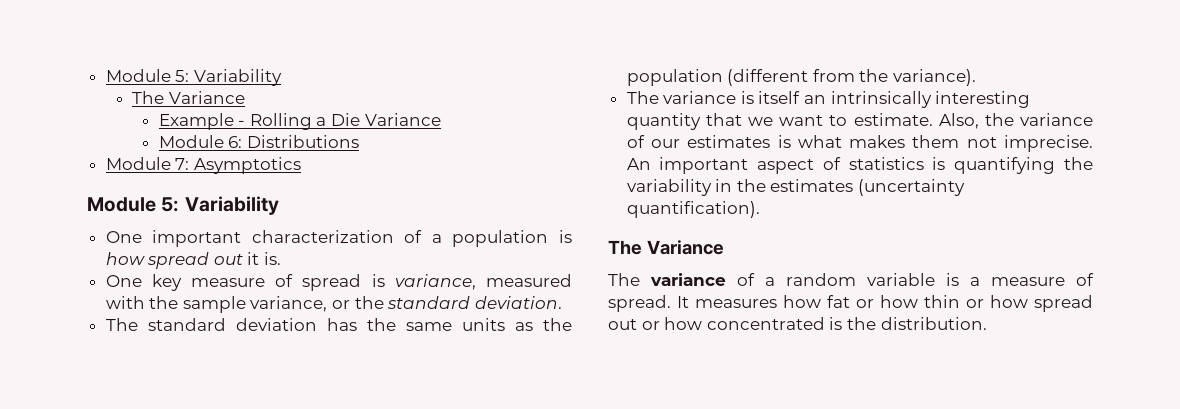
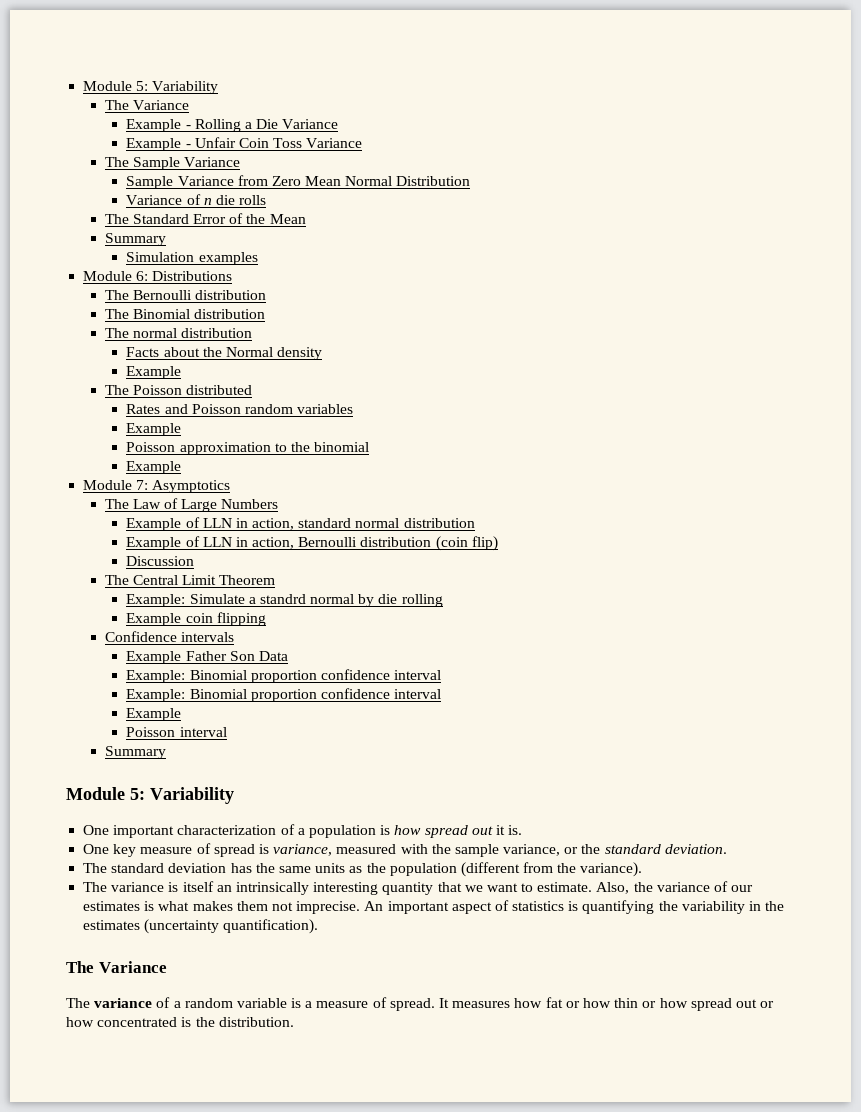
+ Example - Unfair Coin Toss Variance
+ The Sample Variance
+ Sample Variance from Zero Mean Normal Distribution
+ Variance of n die rolls
+ The Standard Error of the Mean
+ Summary
+ Simulation examples
  Module 6: Distributions
+ The Bernoulli distribution
+ The Binomial distribution
+ The normal distribution
+ Facts about the Normal density
+ Example
+ The Poisson distributed
+ Rates and Poisson random variables
+ Example
+ Poisson approximation to the binomial
+ Example
  Module 7: Asymptotics
+ The Law of Large Numbers
+ Example of LLN in action, standard normal distribution
+ Example of LLN in action, Bernoulli distribution (coin flip)
+ Discussion
+ The Central Limit Theorem
+ Example: Simulate a standrd normal by die rolling
+ Example coin flipping
+ Confidence intervals
+ Example Father Son Data
+ Example: Binomial proportion confidence interval
+ Example: Binomial proportion confidence interval
+ Example
+ Poisson interval
+ Summary

